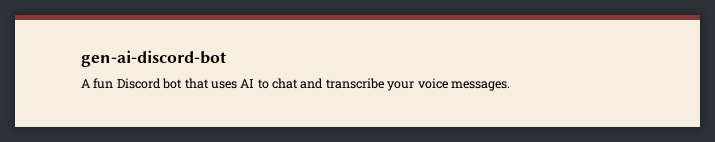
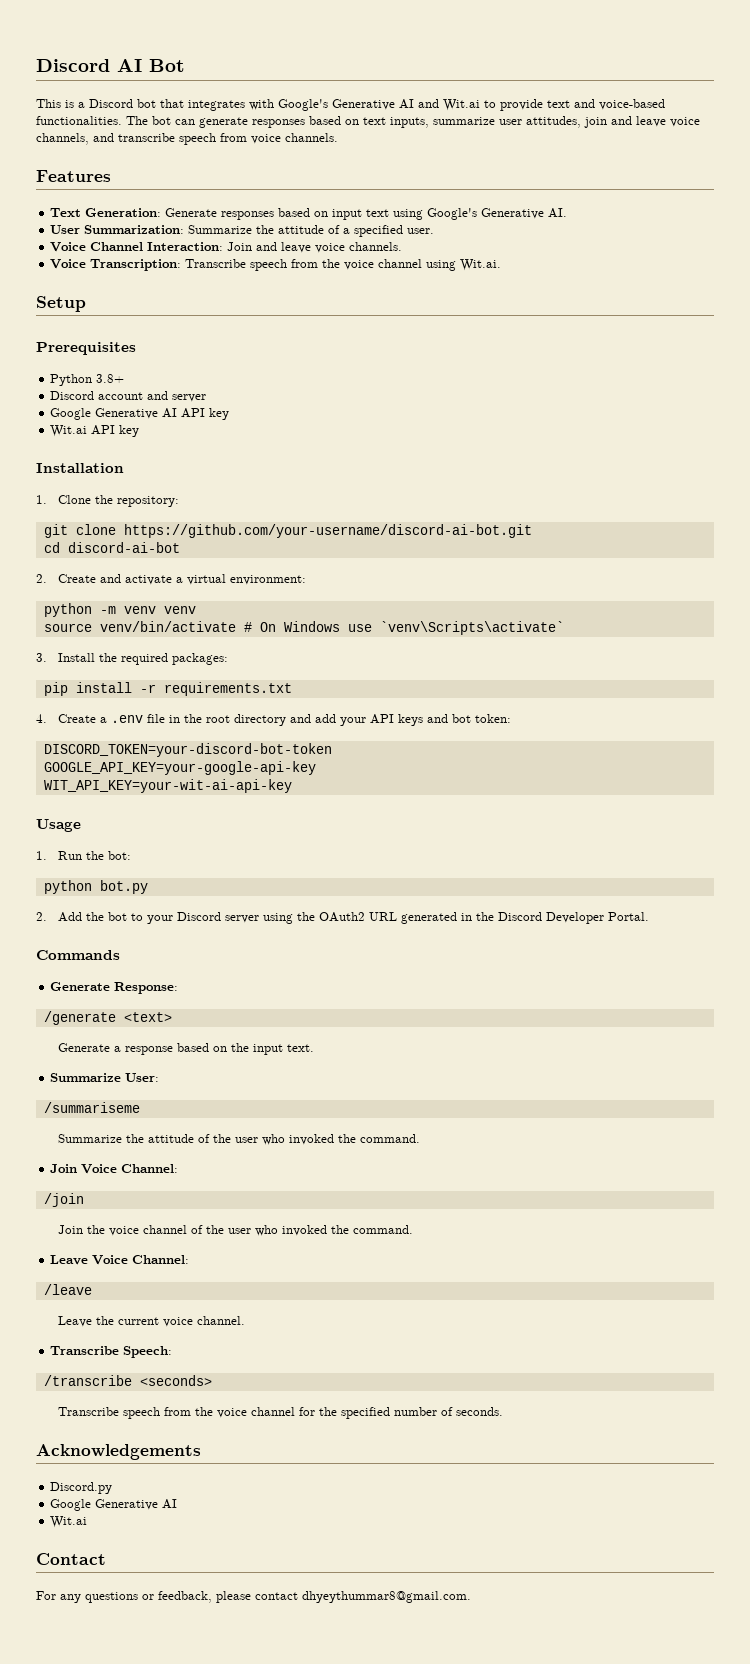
- gen-ai-discord-bot
- A fun Discord bot that uses AI to chat and transcribe your voice messages.
+ Discord AI Bot
+ This is a Discord bot that integrates with Google's Generative AI and Wit.ai to provide text and voice-based functionalities. The bot can generate responses based on text inputs, summarize user attitudes, join and leave voice channels, and transcribe speech from voice channels.
+ Features
+ Text Generation: Generate responses based on input text using Google's Generative AI.
+ User Summarization: Summarize the attitude of a specified user.
+ Voice Channel Interaction: Join and leave voice channels.
+ Voice Transcription: Transcribe speech from the voice channel using Wit.ai.
+ Setup
+ Prerequisites
+ Python 3.8+
+ Discord account and server
+ Google Generative AI API key
+ Wit.ai API key
+ Installation
+ 1. Clone the repository:
+ git clone https://github.com/your-username/discord-ai-bot.git
+ cd discord-ai-bot
+ 2. Create and activate a virtual environment:
+ python -m venv venv
+ source venv/bin/activate # On Windows use `venv\Scripts\activate`
+ 3. Install the required packages:
+ pip install -r requirements.txt
+ 4. Create a .env file in the root directory and add your API keys and bot token:
+ DISCORD_TOKEN=your-discord-bot-token
+ GOOGLE_API_KEY=your-google-api-key
+ WIT_API_KEY=your-wit-ai-api-key
+ Usage
+ 1. Run the bot:
+ python bot.py
+ 2. Add the bot to your Discord server using the OAuth2 URL generated in the Discord Developer Portal.
+ Commands
+ Generate Response:
+ /generate <text>
+ Generate a response based on the input text.
+ Summarize User:
+ /summariseme
+ Summarize the attitude of the user who invoked the command.
+ Join Voice Channel:
+ /join
+ Join the voice channel of the user who invoked the command.
+ Leave Voice Channel:
+ /leave
+ Leave the current voice channel.
+ Transcribe Speech:
+ /transcribe <seconds>
+ Transcribe speech from the voice channel for the specified number of seconds.
+ Acknowledgements
+ Discord.py
+ Google Generative AI
+ Wit.ai
+ Contact
+ For any questions or feedback, please contact dhyeythummar8@gmail.com.

